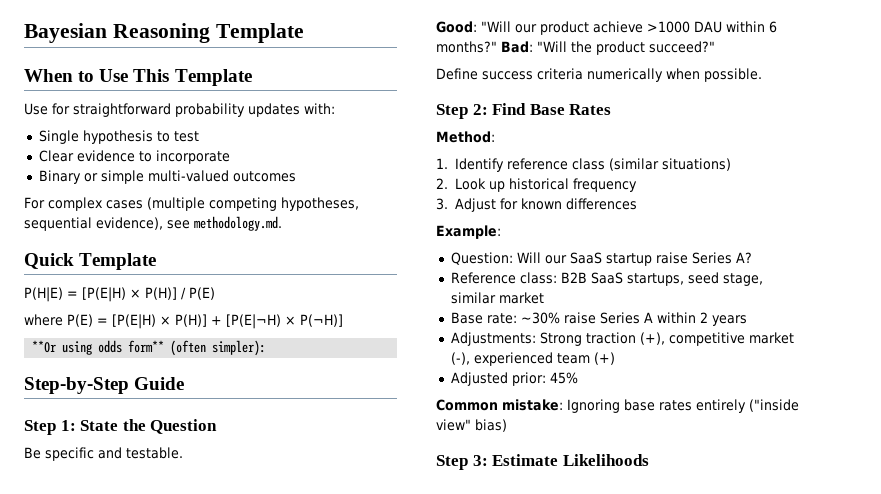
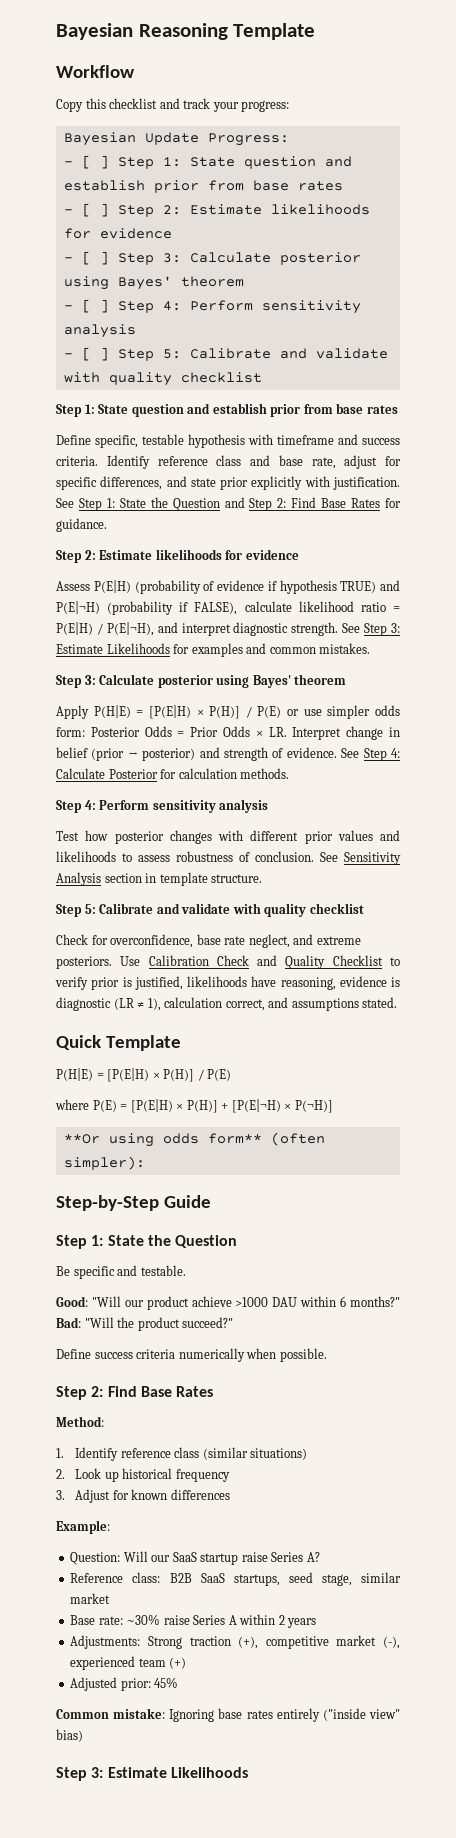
- When to Use This Template
- Use for straightforward probability updates with:
- Single hypothesis to test
- Clear evidence to incorporate
- Binary or simple multi-valued outcomes
- For complex cases (multiple competing hypotheses, sequential evidence), see methodology.md.
+ Workflow
+ Copy this checklist and track your progress:
+ Bayesian Update Progress:
+ - [ ] Step 1: State question and establish prior from base rates
+ - [ ] Step 2: Estimate likelihoods for evidence
+ - [ ] Step 3: Calculate posterior using Bayes' theorem
+ - [ ] Step 4: Perform sensitivity analysis
+ - [ ] Step 5: Calibrate and validate with quality checklist
+ Step 1: State question and establish prior from base rates
+ Define specific, testable hypothesis with timeframe and success criteria. Identify reference class and base rate, adjust for specific differences, and state prior explicitly with justification. See Step 1: State the Question and Step 2: Find Base Rates for guidance.
+ Step 2: Estimate likelihoods for evidence
+ Assess P(E|H) (probability of evidence if hypothesis TRUE) and P(E|¬H) (probability if FALSE), calculate likelihood ratio = P(E|H) / P(E|¬H), and interpret diagnostic strength. See Step 3: Estimate Likelihoods for examples and common mistakes.
+ Step 3: Calculate posterior using Bayes' theorem
+ Apply P(H|E) = [P(E|H) × P(H)] / P(E) or use simpler odds form: Posterior Odds = Prior Odds × LR. Interpret change in belief (prior → posterior) and strength of evidence. See Step 4: Calculate Posterior for calculation methods.
+ Step 4: Perform sensitivity analysis
+ Test how posterior changes with different prior values and likelihoods to assess robustness of conclusion. See Sensitivity Analysis section in template structure.
+ Step 5: Calibrate and validate with quality checklist
+ Check for overconfidence, base rate neglect, and extreme posteriors. Use Calibration Check and Quality Checklist to verify prior is justified, likelihoods have reasoning, evidence is diagnostic (LR ≠ 1), calculation correct, and assumptions stated.

